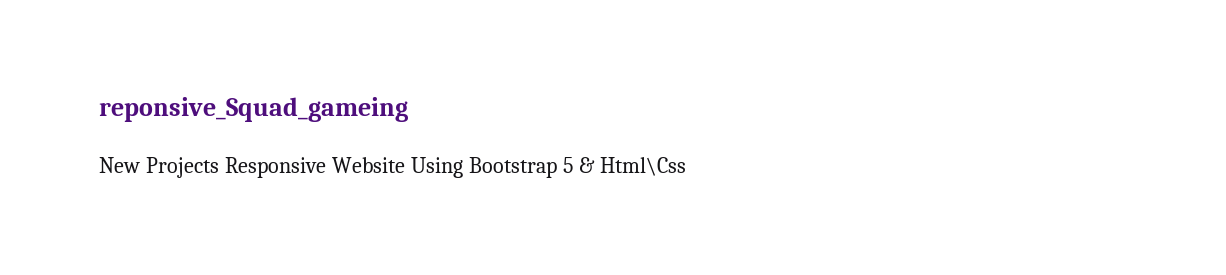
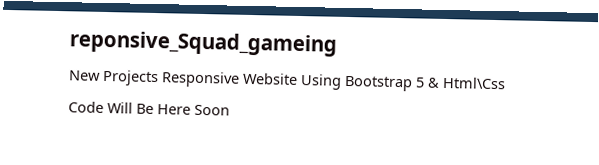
+ Code Will Be Here Soon

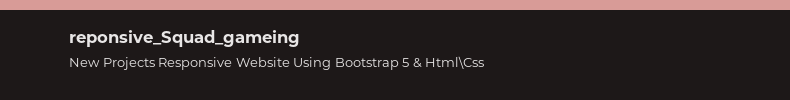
- Code Will Be Here Soon

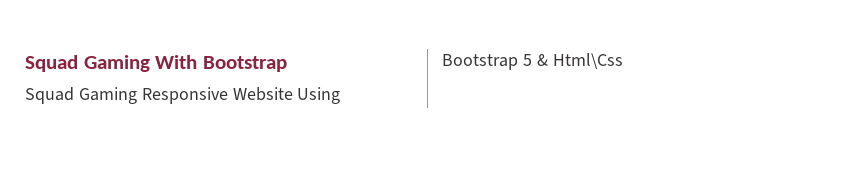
- reponsive_Squad_gameing
- New Projects Responsive Website Using Bootstrap 5 & Html\Css
+ Squad Gaming With Bootstrap
+ Squad Gaming Responsive Website Using Bootstrap 5 & Html\Css

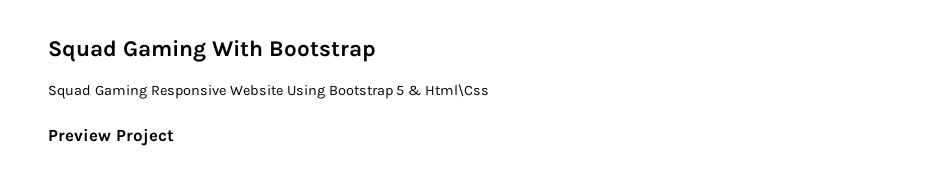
+ Preview Project

